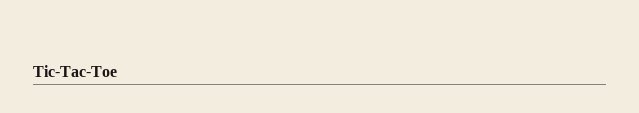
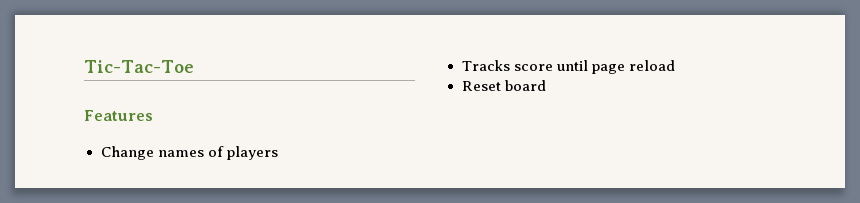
+ Features
+ Change names of players
+ Tracks score until page reload
+ Reset board

